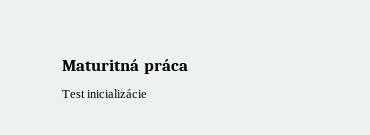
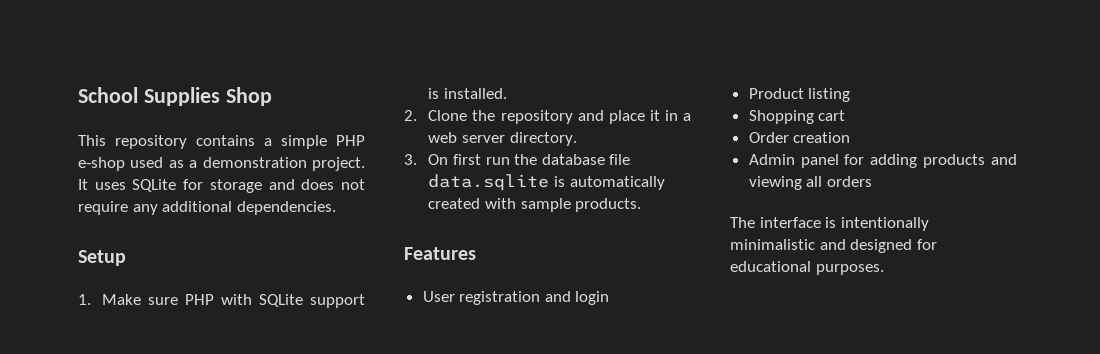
- Maturitná práca
- Test inicializácie
+ School Supplies Shop
+ This repository contains a simple PHP e‑shop used as a demonstration project. It uses SQLite for storage and does not require any additional dependencies.
+ Setup
+ 1. Make sure PHP with SQLite support is installed.
+ 2. Clone the repository and place it in a web server directory.
+ 3. On first run the database file data.sqlite is automatically created with sample products.
+ Features
+ User registration and login
+ Product listing
+ Shopping cart
+ Order creation
+ Admin panel for adding products and viewing all orders
+ The interface is intentionally minimalistic and designed for educational purposes.

